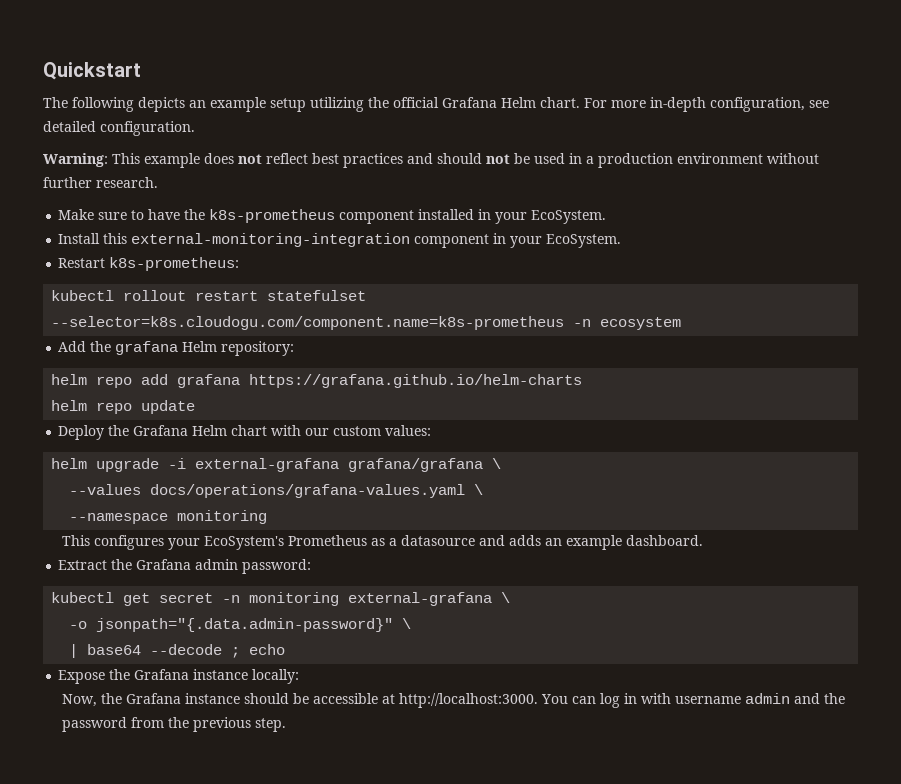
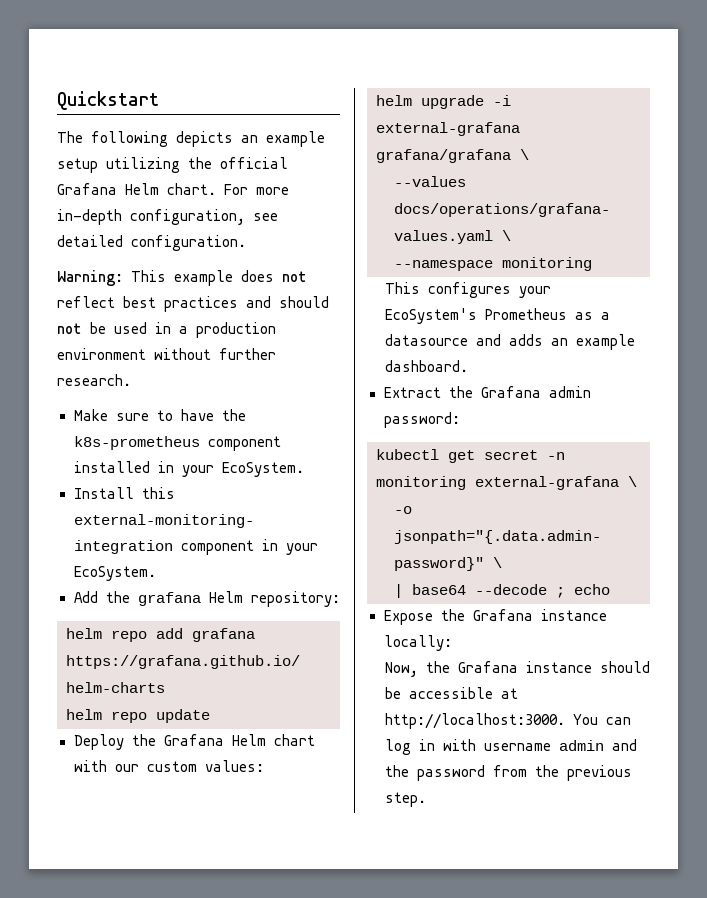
- Restart k8s-prometheus:
- kubectl rollout restart statefulset --selector=k8s.cloudogu.com/component.name=k8s-prometheus -n ecosystem

